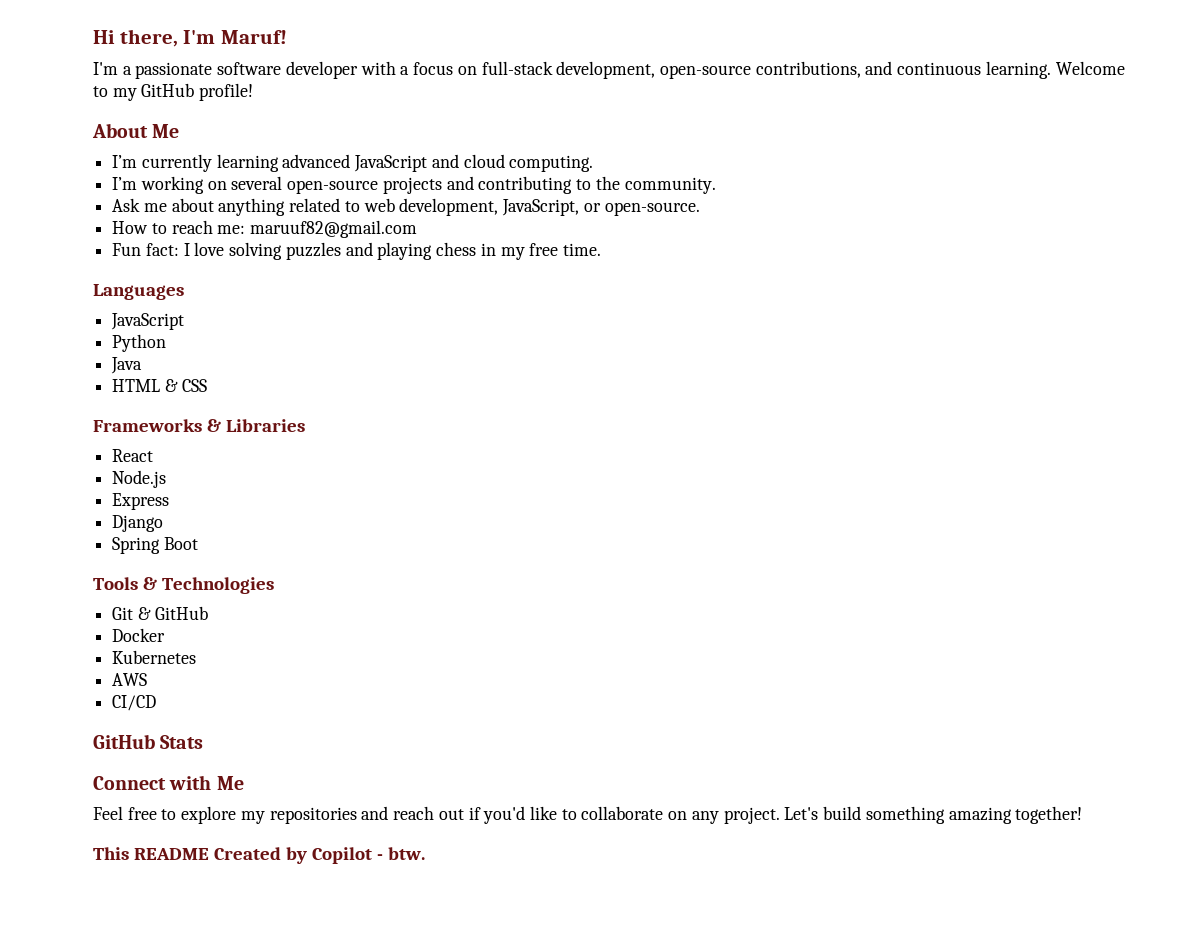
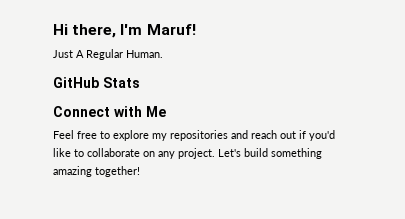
- I'm a passionate software developer with a focus on full-stack development, open-source contributions, and continuous learning. Welcome to my GitHub profile!
- About Me
- I’m currently learning advanced JavaScript and cloud computing.
- I’m working on several open-source projects and contributing to the community.
- Ask me about anything related to web development, JavaScript, or open-source.
- How to reach me: maruuf82@gmail.com
- Fun fact: I love solving puzzles and playing chess in my free time.
- Languages
- JavaScript
- Python
- Java
- HTML & CSS
- Frameworks & Libraries
- React
- Node.js
- Express
- Django
- Spring Boot
- Tools & Technologies
- Git & GitHub
- Docker
- Kubernetes
- AWS
- CI/CD
+ Just A Regular Human.
- This README Created by Copilot - btw.

